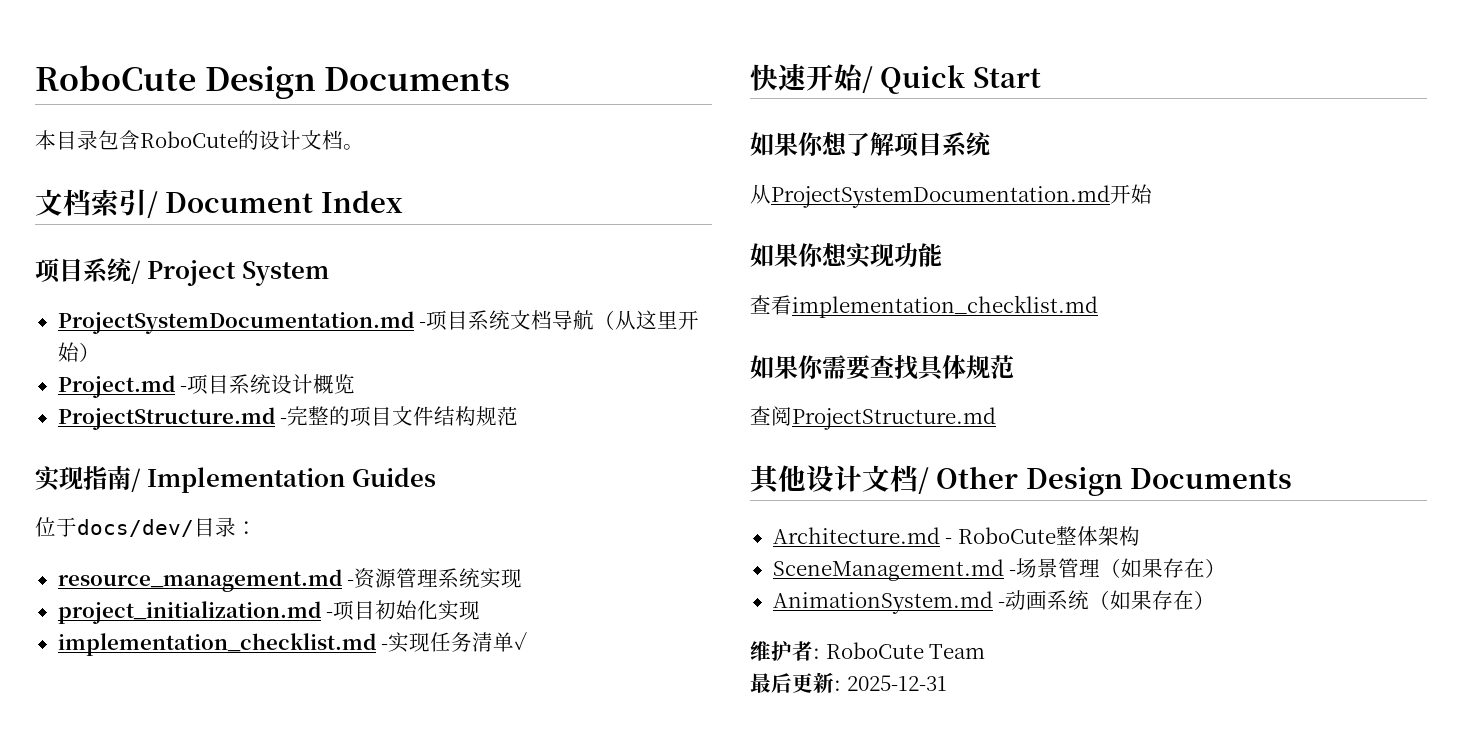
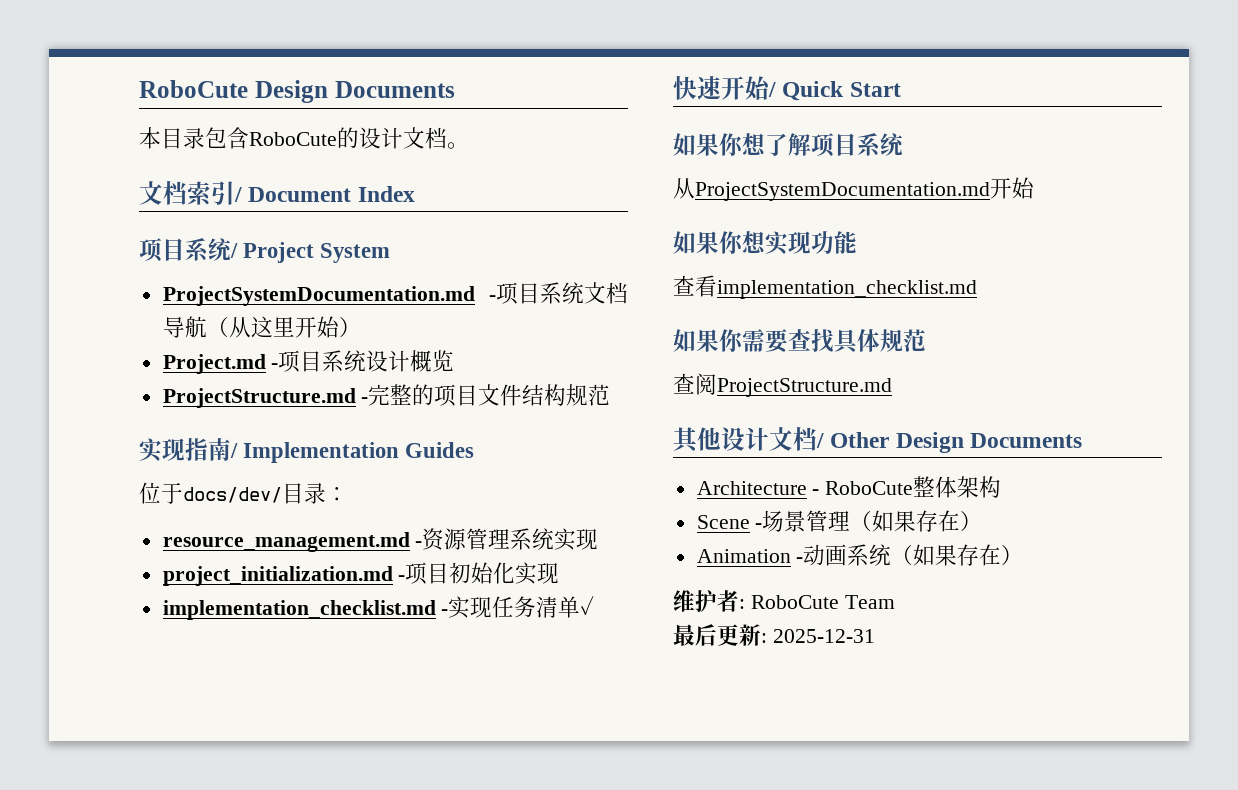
- Architecture.md - RoboCute整体架构
+ Architecture - RoboCute整体架构
- SceneManagement.md -场景管理（如果存在）
+ Scene -场景管理（如果存在）
- AnimationSystem.md -动画系统（如果存在）
+ Animation -动画系统（如果存在）

